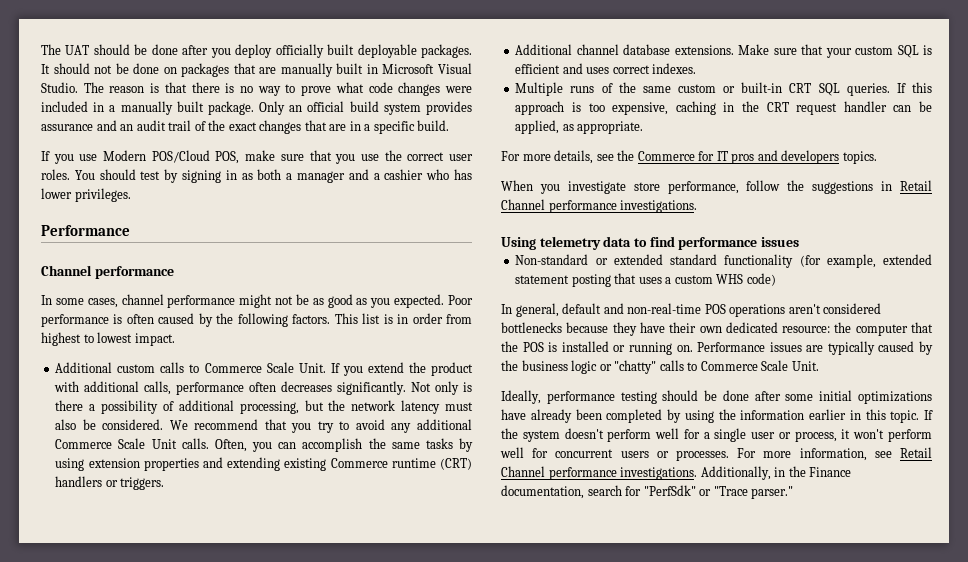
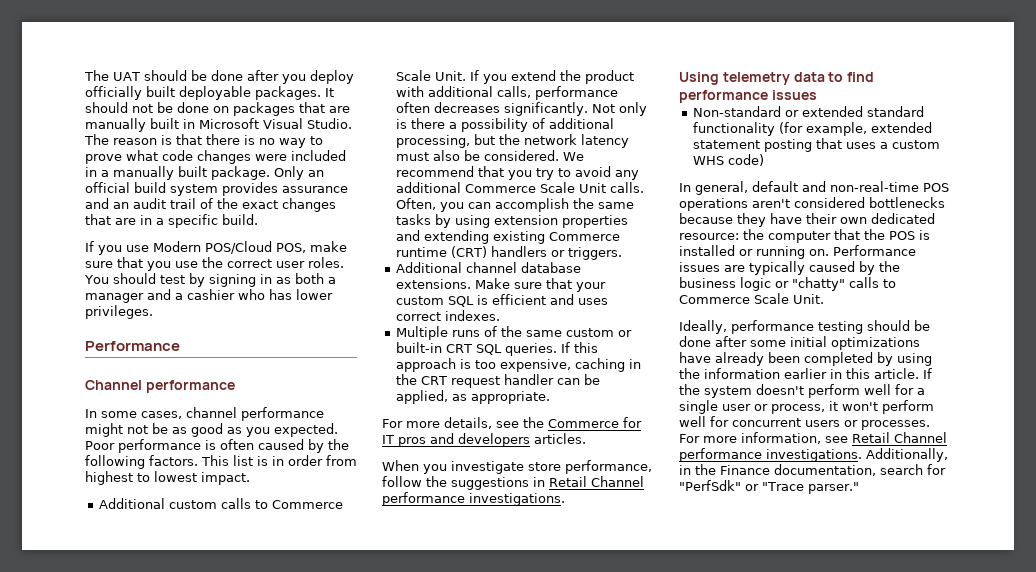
- For more details, see the Commerce for IT pros and developers topics.
+ For more details, see the Commerce for IT pros and developers articles.
- Ideally, performance testing should be done after some initial optimizations have already been completed by using the information earlier in this topic.
+ Ideally, performance testing should be done after some initial optimizations have already been completed by using the information earlier in this article.

